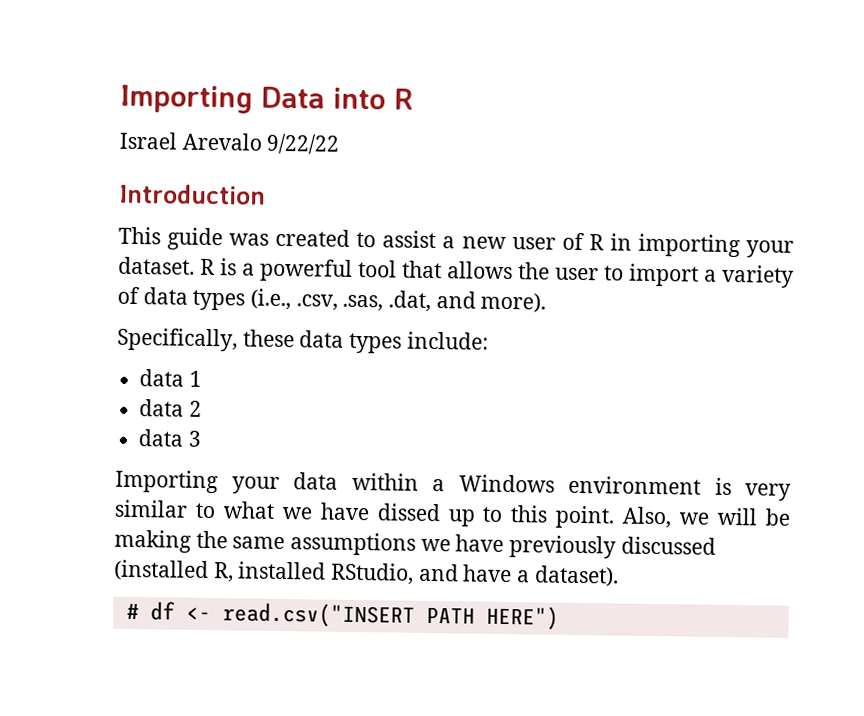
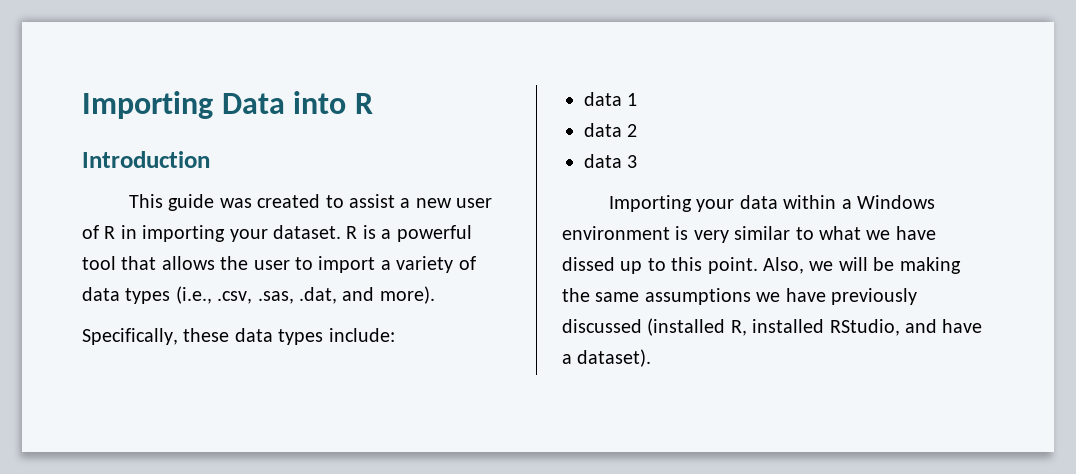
- Israel Arevalo 9/22/22
- # df <- read.csv("INSERT PATH HERE")

